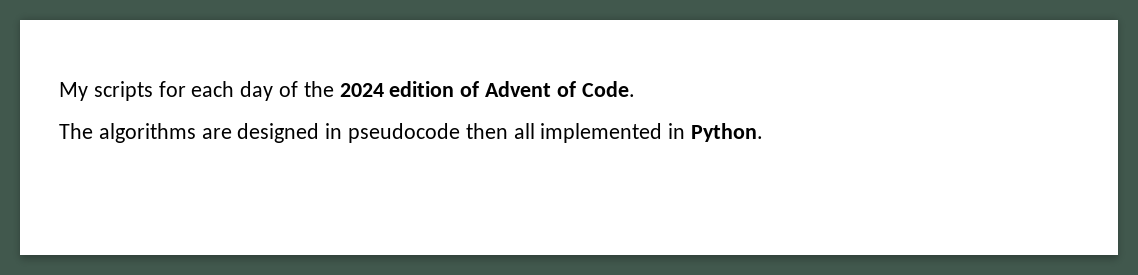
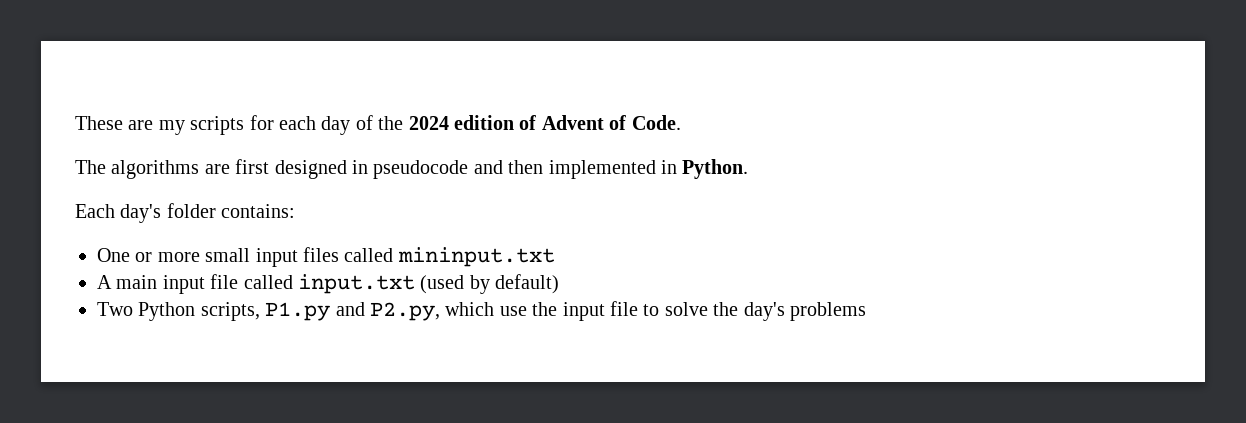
- My scripts for each day of the 2024 edition of Advent of Code.
+ These are my scripts for each day of the 2024 edition of Advent of Code.
- The algorithms are designed in pseudocode then all implemented in Python.
+ The algorithms are first designed in pseudocode and then implemented in Python.
+ Each day's folder contains:
+ One or more small input files called mininput.txt
+ A main input file called input.txt (used by default)
+ Two Python scripts, P1.py and P2.py, which use the input file to solve the day's problems

